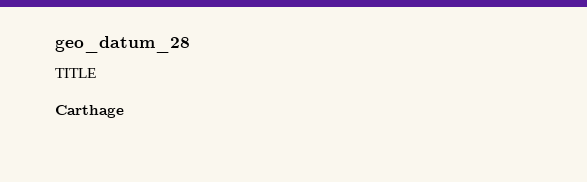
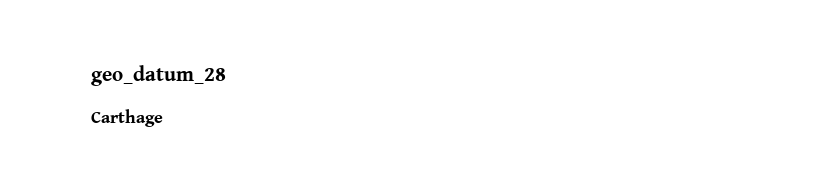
- TITLE

